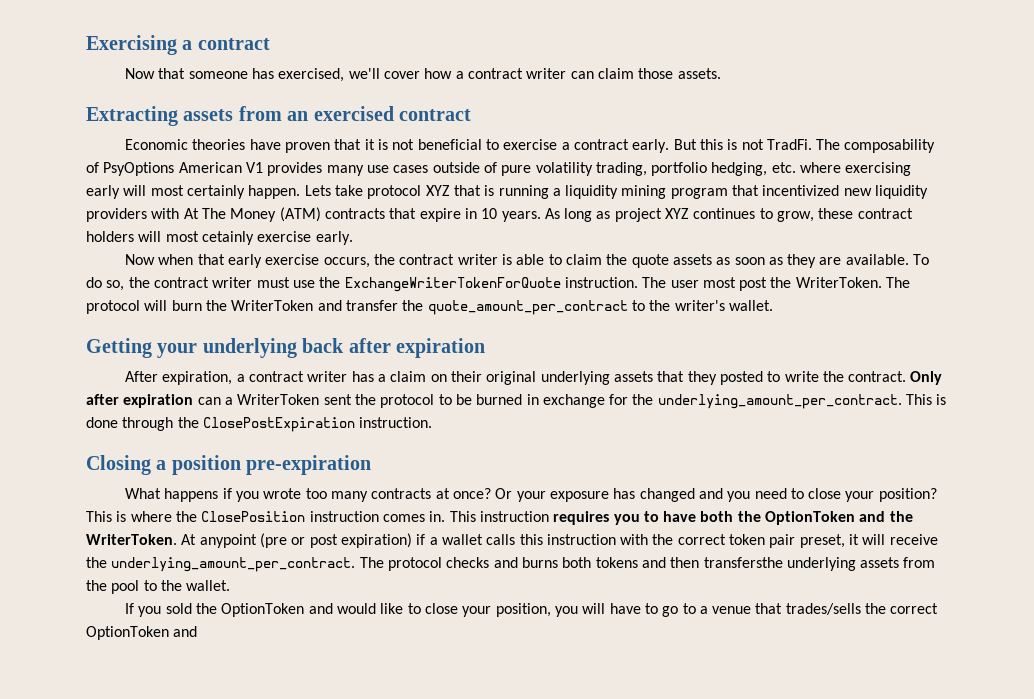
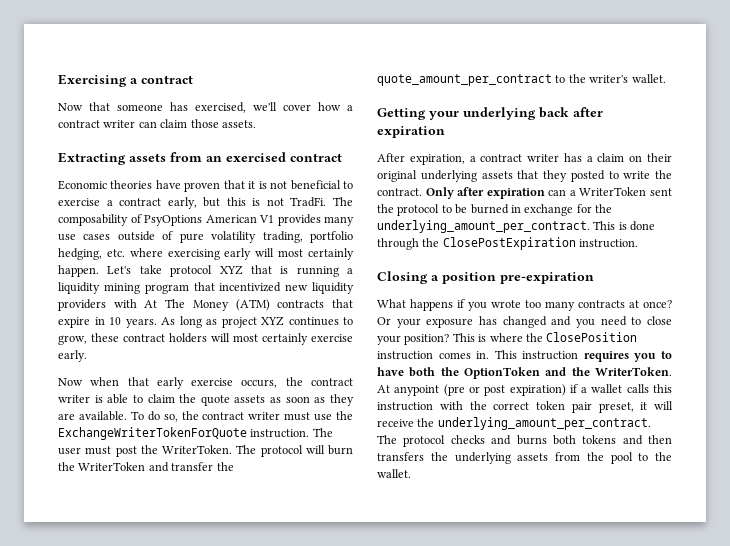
- Economic theories have proven that it is not beneficial to exercise a contract early. But this is not TradFi.
+ Economic theories have proven that it is not beneficial to exercise a contract early, but this is not TradFi.
- Lets take protocol XYZ that is running a liquidity mining program that incentivized new liquidity providers with At The Money (ATM) contracts that expire in 10 years.
+ Let's take protocol XYZ that is running a liquidity mining program that incentivized new liquidity providers with At The Money (ATM) contracts that expire in 10 years.
- As long as project XYZ continues to grow, these contract holders will most cetainly exercise early.
+ As long as project XYZ continues to grow, these contract holders will most certainly exercise early.
- The user most post the WriterToken.
+ The user must post the WriterToken.
- The protocol checks and burns both tokens and then transfersthe underlying assets from the pool to the wallet.
+ The protocol checks and burns both tokens and then transfers the underlying assets from the pool to the wallet.
- If you sold the OptionToken and would like to close your position, you will have to go to a venue that trades/sells the correct OptionToken and

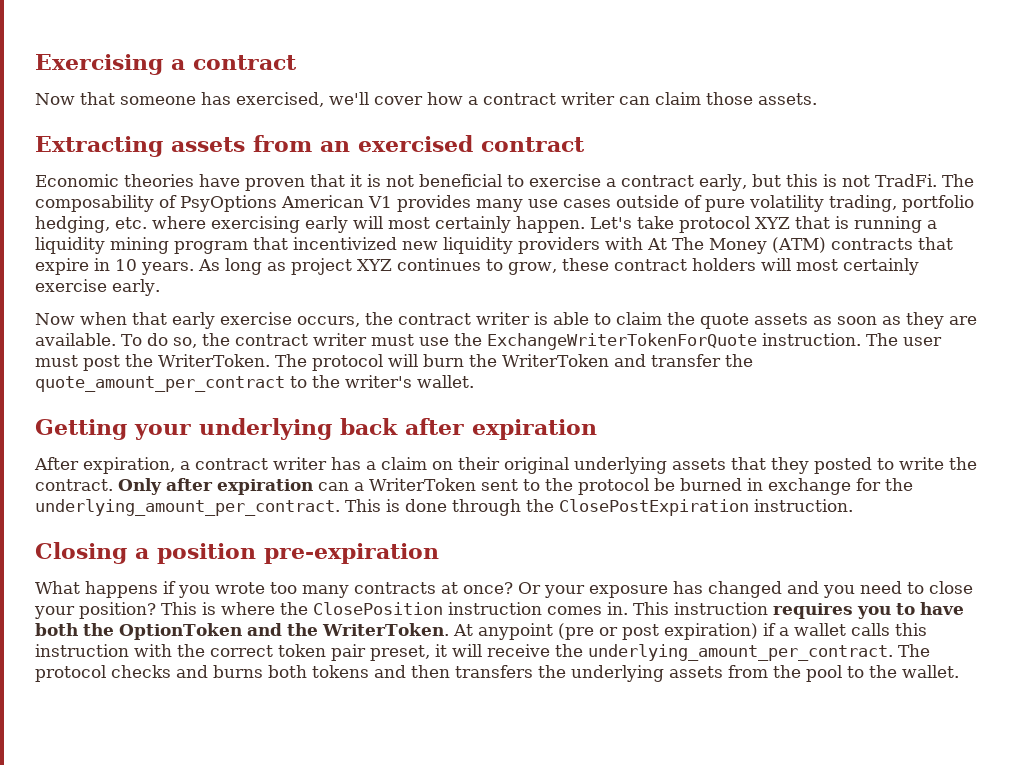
- Only after expiration can a WriterToken sent the protocol to be burned in exchange for the underlying_amount_per_contract.
+ Only after expiration can a WriterToken sent to the protocol be burned in exchange for the underlying_amount_per_contract.

